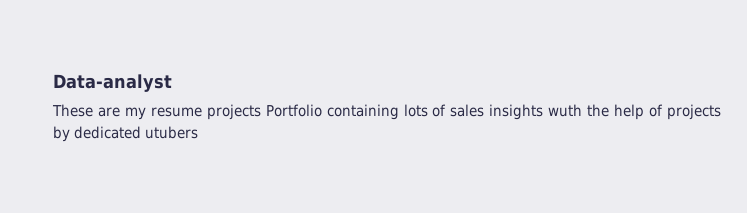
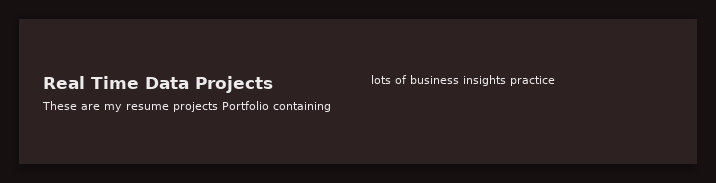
- Data-analyst
+ Real Time Data Projects
- These are my resume projects Portfolio containing lots of sales insights wuth the help of projects by dedicated utubers
+ These are my resume projects Portfolio containing lots of business insights practice

